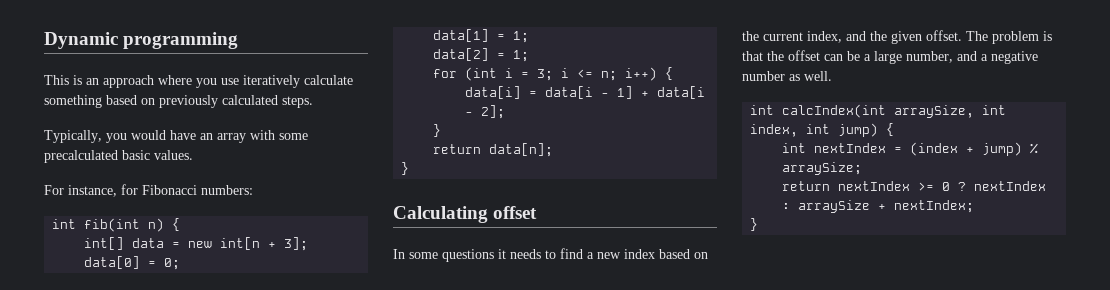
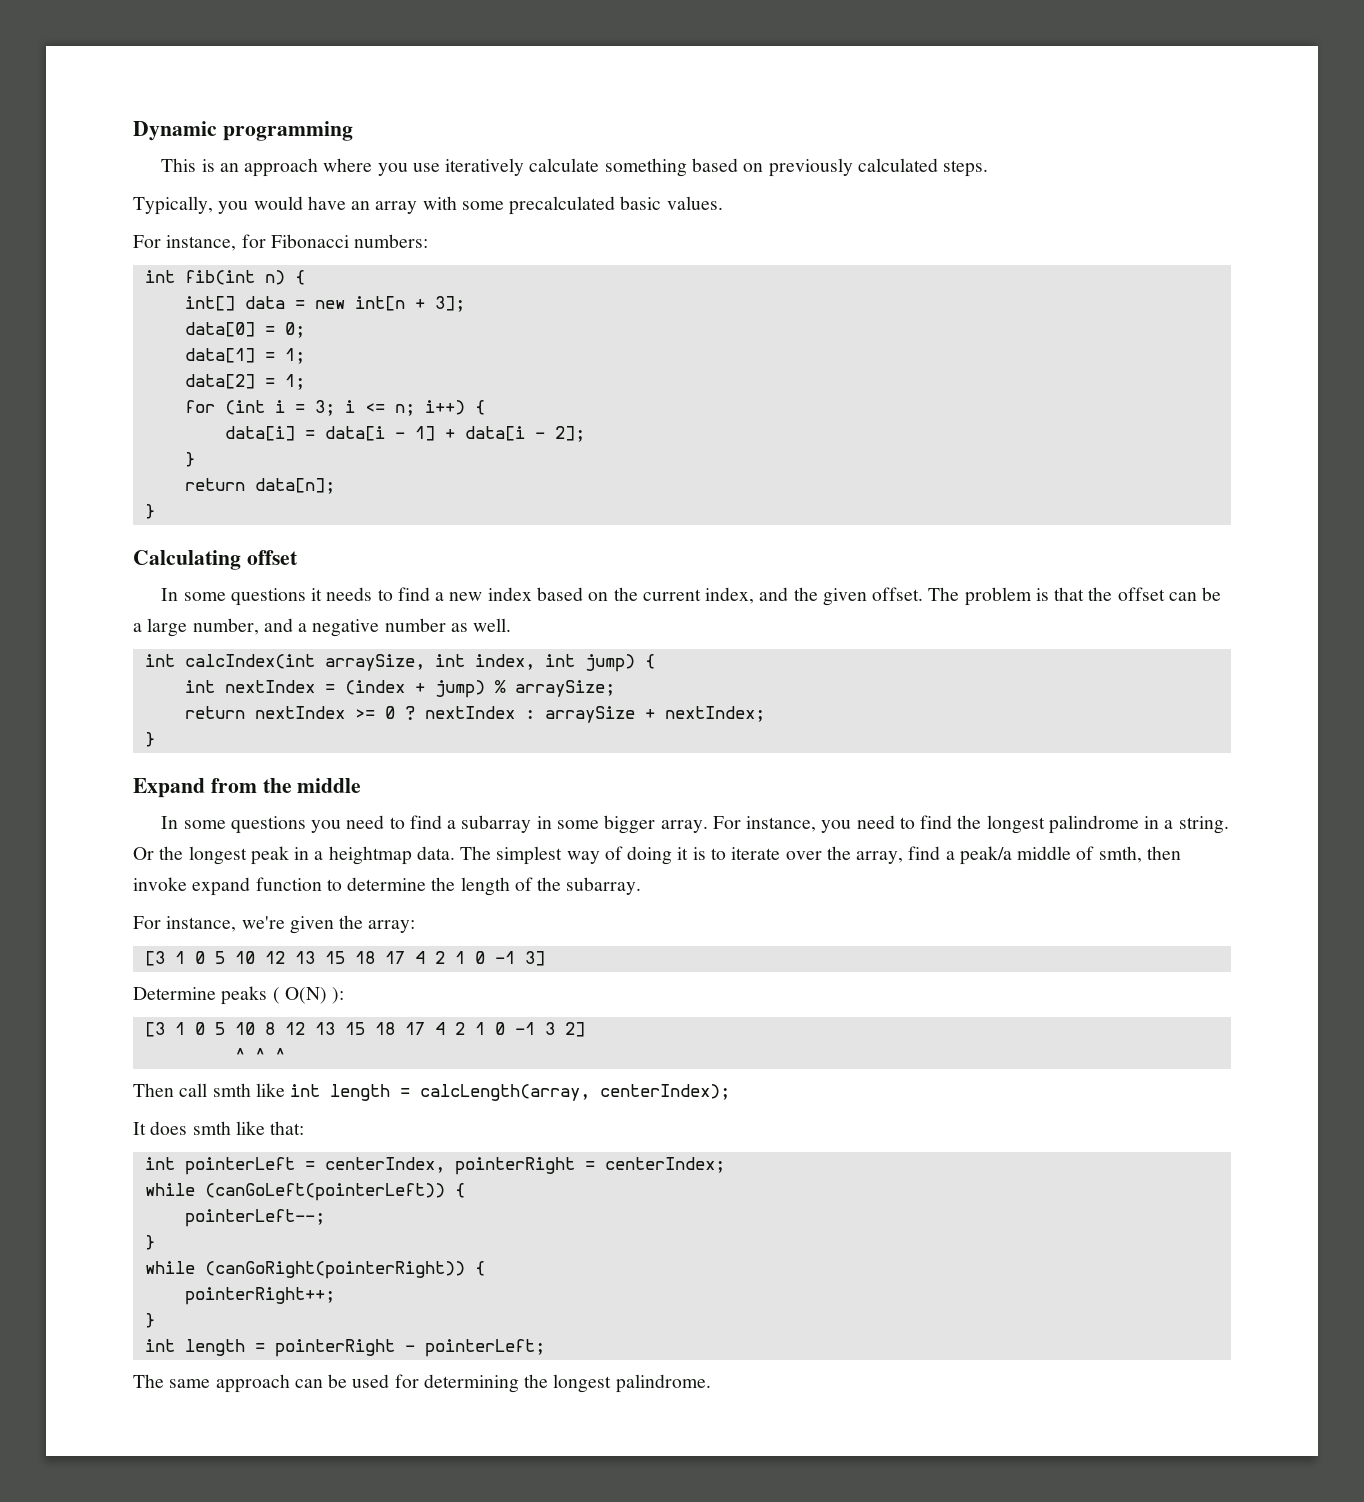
+ Expand from the middle
+ In some questions you need to find a subarray in some bigger array. For instance, you need to find the longest palindrome in a string. Or the longest peak in a heightmap data. The simplest way of doing it is to iterate over the array, find a peak/a middle of smth, then invoke expand function to determine the length of the subarray.
+ For instance, we're given the array:
+ [3 1 0 5 10 12 13 15 18 17 4 2 1 0 -1 3]
+ Determine peaks ( O(N) ):
+ [3 1 0 5 10 8 12 13 15 18 17 4 2 1 0 -1 3 2]
+ ^ ^ ^
+ Then call smth like int length = calcLength(array, centerIndex);
+ It does smth like that:
+ int pointerLeft = centerIndex, pointerRight = centerIndex;
+ while (canGoLeft(pointerLeft)) {
+ pointerLeft--;
+ }
+ while (canGoRight(pointerRight)) {
+ pointerRight++;
+ }
+ int length = pointerRight - pointerLeft;
+ The same approach can be used for determining the longest palindrome.

